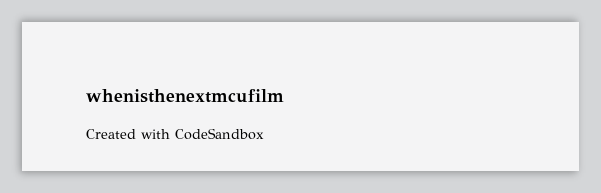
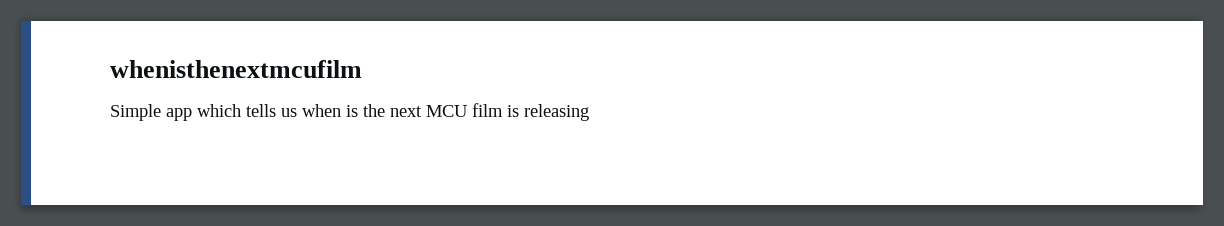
- Created with CodeSandbox
+ Simple app which tells us when is the next MCU film is releasing

